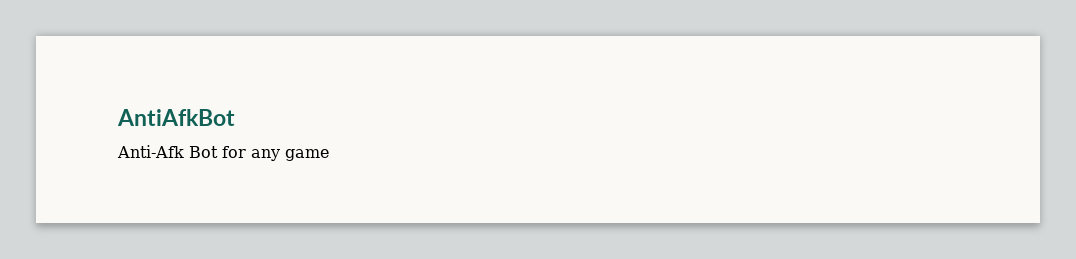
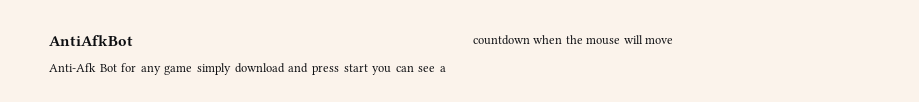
- Anti-Afk Bot for any game
+ Anti-Afk Bot for any game simply download and press start you can see a countdown when the mouse will move

